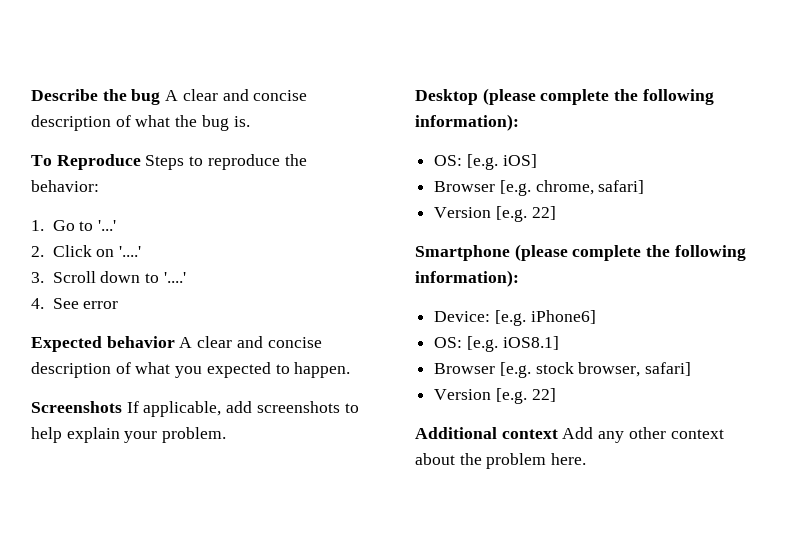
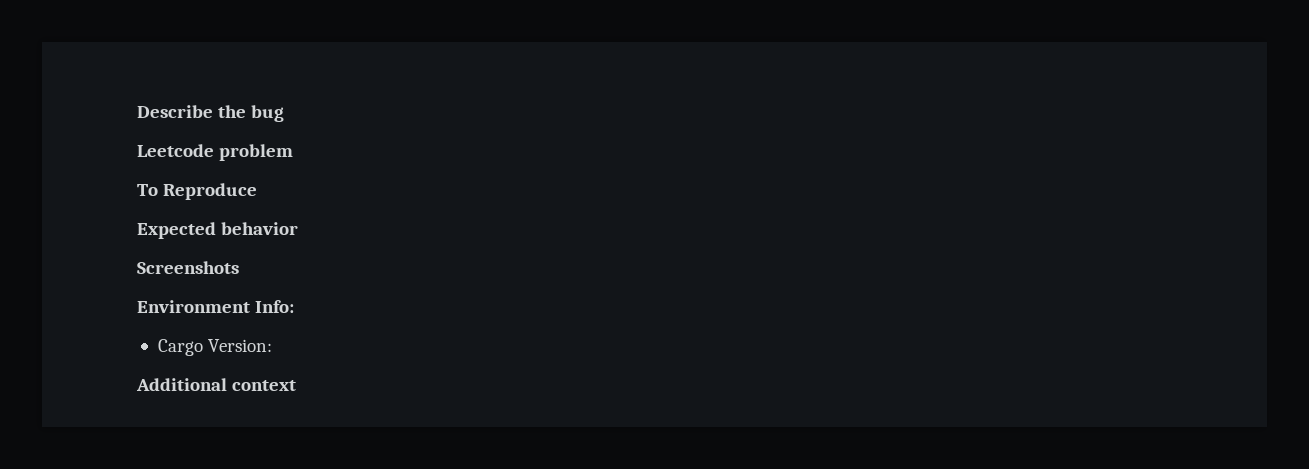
- Describe the bug A clear and concise description of what the bug is.
- To Reproduce Steps to reproduce the behavior:
- 1. Go to '...'
- 2. Click on '....'
- 3. Scroll down to '....'
- 4. See error
- Expected behavior A clear and concise description of what you expected to happen.
- Screenshots If applicable, add screenshots to help explain your problem.
- Desktop (please complete the following information):
- OS: [e.g. iOS]
- Browser [e.g. chrome, safari]
- Version [e.g. 22]
- Smartphone (please complete the following information):
- Device: [e.g. iPhone6]
- OS: [e.g. iOS8.1]
- Browser [e.g. stock browser, safari]
- Version [e.g. 22]
- Additional context Add any other context about the problem here.
+ Describe the bug
+ Leetcode problem
+ To Reproduce
+ Expected behavior
+ Screenshots
+ Environment Info:
+ Cargo Version:
+ Additional context

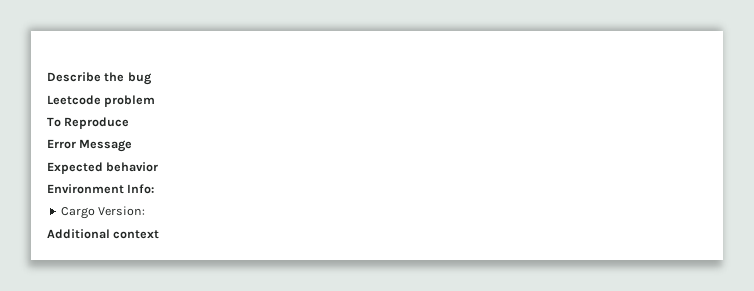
+ Error Message
- Screenshots

